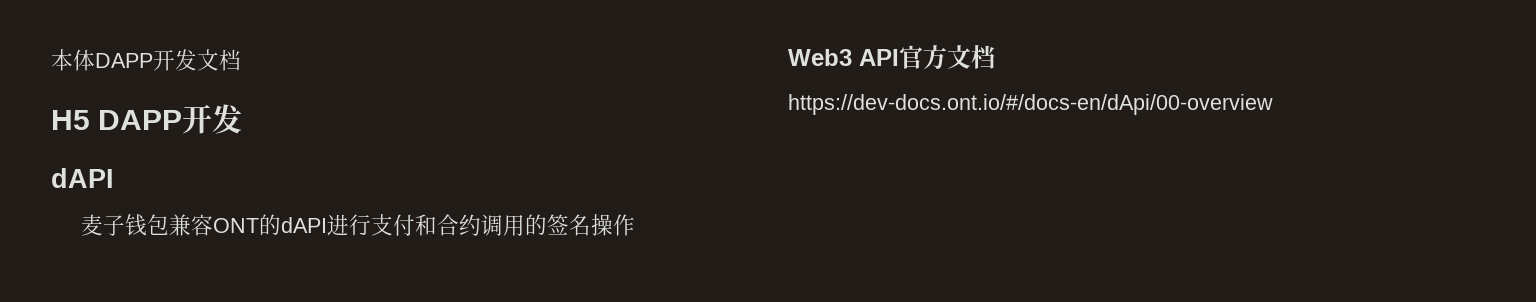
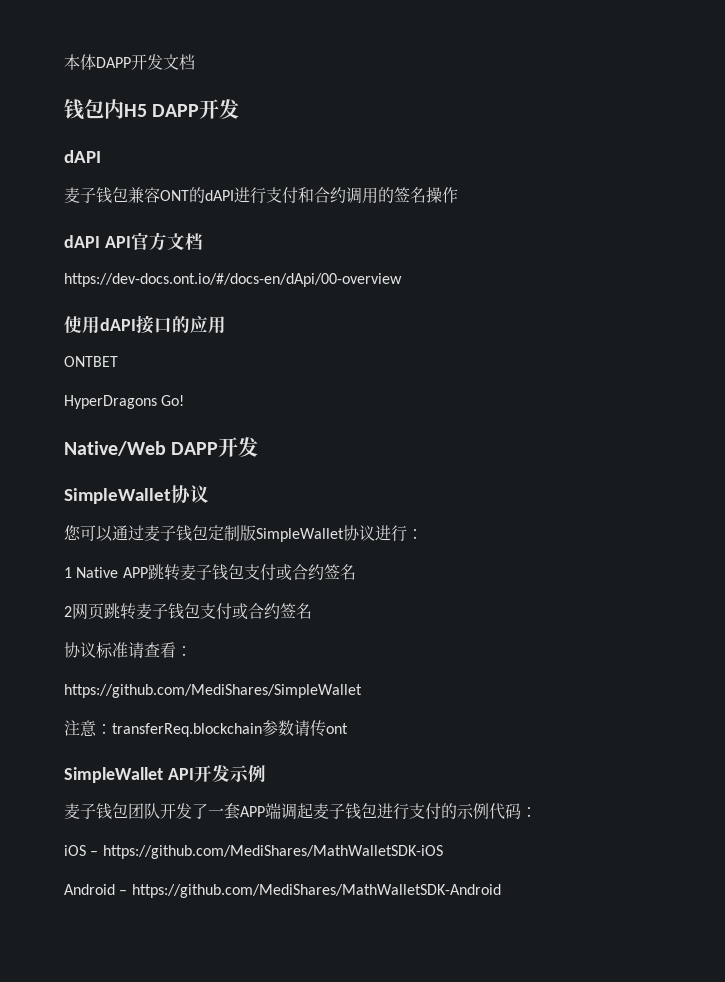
- H5 DAPP开发
+ 钱包内H5 DAPP开发
- Web3 API官方文档
+ dAPI API官方文档
+ 使用dAPI接口的应用
+ ONTBET
+ HyperDragons Go!
+ Native/Web DAPP开发
+ SimpleWallet协议
+ 您可以通过麦子钱包定制版SimpleWallet协议进行：
+ 1 Native APP跳转麦子钱包支付或合约签名
+ 2网页跳转麦子钱包支付或合约签名
+ 协议标准请查看：
+ https://github.com/MediShares/SimpleWallet
+ 注意：transferReq.blockchain参数请传ont
+ SimpleWallet API开发示例
+ 麦子钱包团队开发了一套APP端调起麦子钱包进行支付的示例代码：
+ iOS – https://github.com/MediShares/MathWalletSDK-iOS
+ Android – https://github.com/MediShares/MathWalletSDK-Android

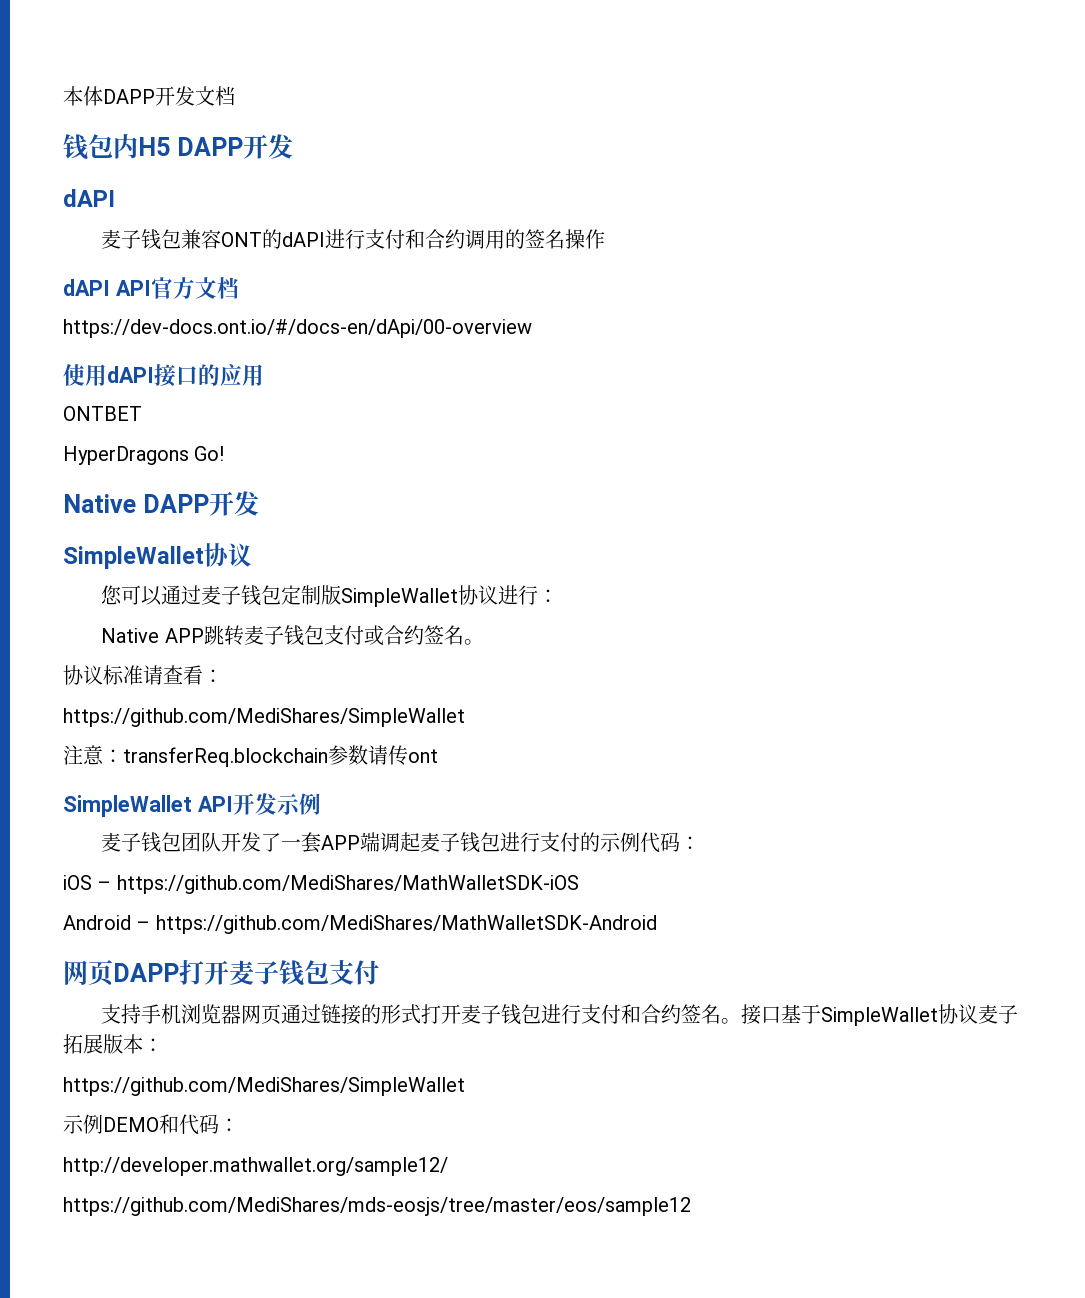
- Native/Web DAPP开发
+ Native DAPP开发
- 1 Native APP跳转麦子钱包支付或合约签名
- 2网页跳转麦子钱包支付或合约签名
+ Native APP跳转麦子钱包支付或合约签名。
+ 网页DAPP打开麦子钱包支付
+ 支持手机浏览器网页通过链接的形式打开麦子钱包进行支付和合约签名。接口基于SimpleWallet协议麦子拓展版本：
+ https://github.com/MediShares/SimpleWallet
+ 示例DEMO和代码：
+ http://developer.mathwallet.org/sample12/
+ https://github.com/MediShares/mds-eosjs/tree/master/eos/sample12

